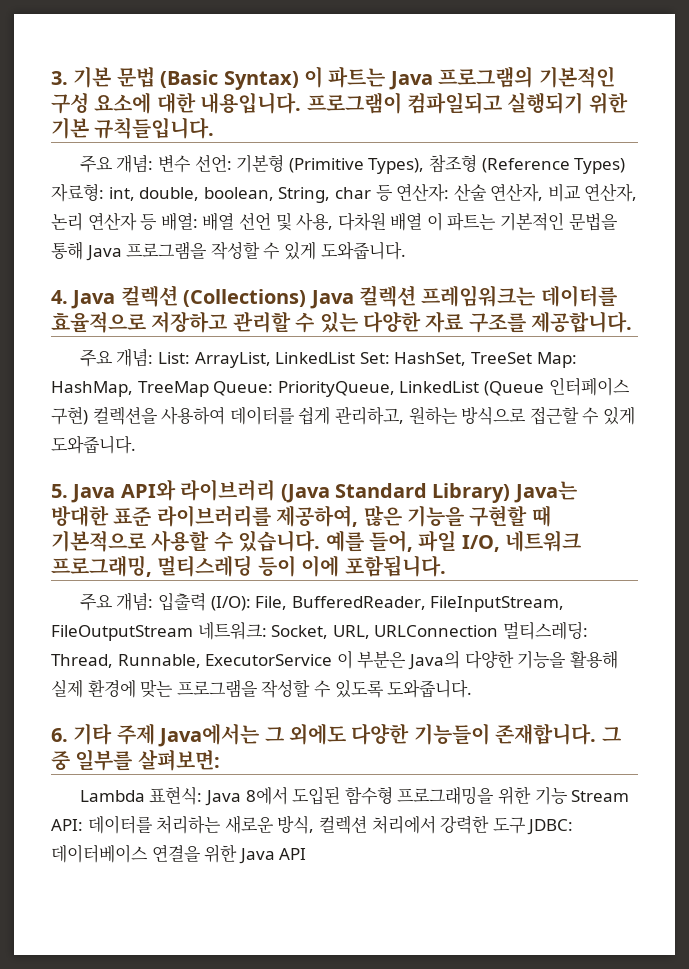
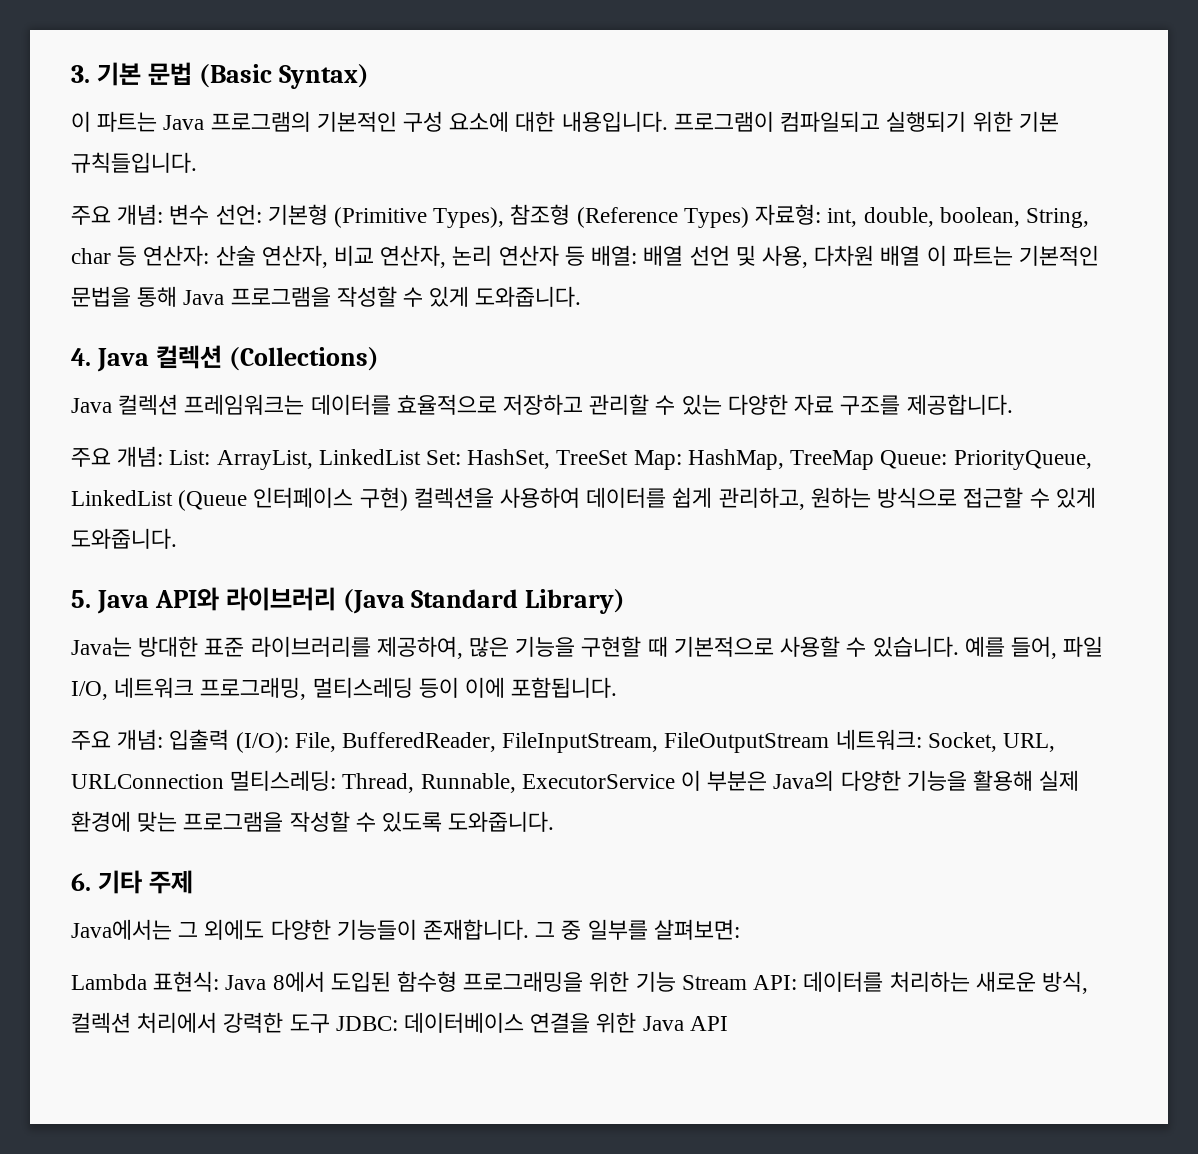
- 3. 기본 문법 (Basic Syntax) 이 파트는 Java 프로그램의 기본적인 구성 요소에 대한 내용입니다.
+ 3. 기본 문법 (Basic Syntax)
+ 이 파트는 Java 프로그램의 기본적인 구성 요소에 대한 내용입니다.
- 4. Java 컬렉션 (Collections) Java 컬렉션 프레임워크는 데이터를 효율적으로 저장하고 관리할 수 있는 다양한 자료 구조를 제공합니다.
+ 4. Java 컬렉션 (Collections)
+ Java 컬렉션 프레임워크는 데이터를 효율적으로 저장하고 관리할 수 있는 다양한 자료 구조를 제공합니다.
- 5. Java API와 라이브러리 (Java Standard Library) Java는 방대한 표준 라이브러리를 제공하여, 많은 기능을 구현할 때 기본적으로 사용할 수 있습니다.
+ 5. Java API와 라이브러리 (Java Standard Library)
+ Java는 방대한 표준 라이브러리를 제공하여, 많은 기능을 구현할 때 기본적으로 사용할 수 있습니다.
- 6. 기타 주제 Java에서는 그 외에도 다양한 기능들이 존재합니다.
+ 6. 기타 주제
+ Java에서는 그 외에도 다양한 기능들이 존재합니다.

